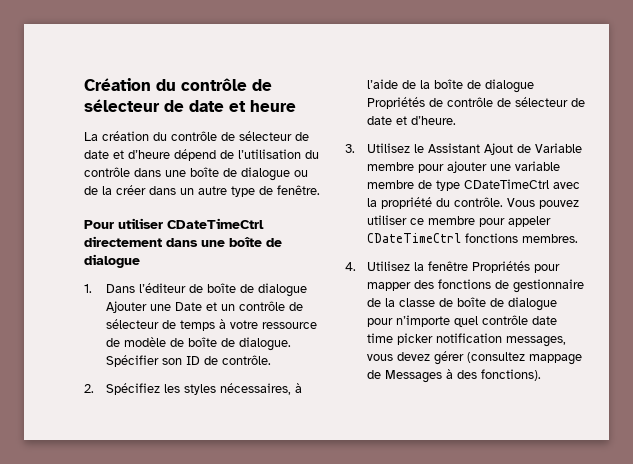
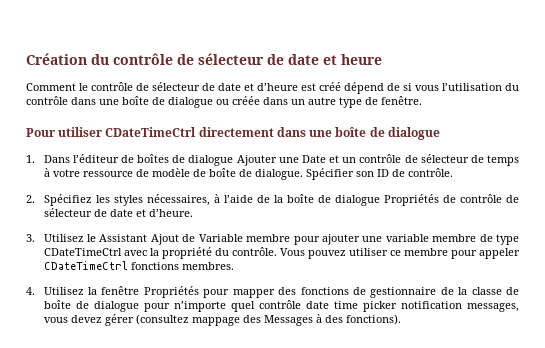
- La création du contrôle de sélecteur de date et d’heure dépend de l’utilisation du contrôle dans une boîte de dialogue ou de la créer dans un autre type de fenêtre.
+ Comment le contrôle de sélecteur de date et d’heure est créé dépend de si vous l’utilisation du contrôle dans une boîte de dialogue ou créée dans un autre type de fenêtre.
- 1. Dans l’éditeur de boîte de dialogue Ajouter une Date et un contrôle de sélecteur de temps à votre ressource de modèle de boîte de dialogue.
+ 1. Dans l’éditeur de boîtes de dialogue Ajouter une Date et un contrôle de sélecteur de temps à votre ressource de modèle de boîte de dialogue.
- 4. Utilisez la fenêtre Propriétés pour mapper des fonctions de gestionnaire de la classe de boîte de dialogue pour n’importe quel contrôle date time picker notification messages, vous devez gérer (consultez mappage de Messages à des fonctions).
+ 4. Utilisez la fenêtre Propriétés pour mapper des fonctions de gestionnaire de la classe de boîte de dialogue pour n’importe quel contrôle date time picker notification messages, vous devez gérer (consultez mappage des Messages à des fonctions).

